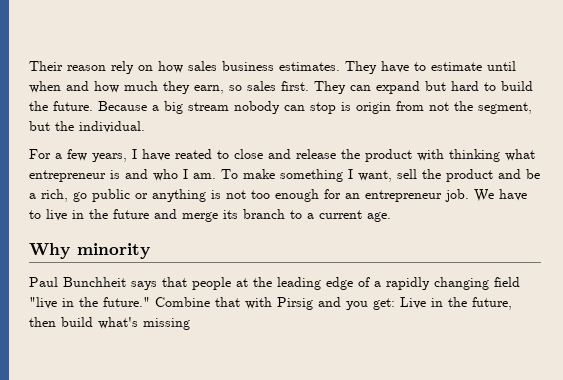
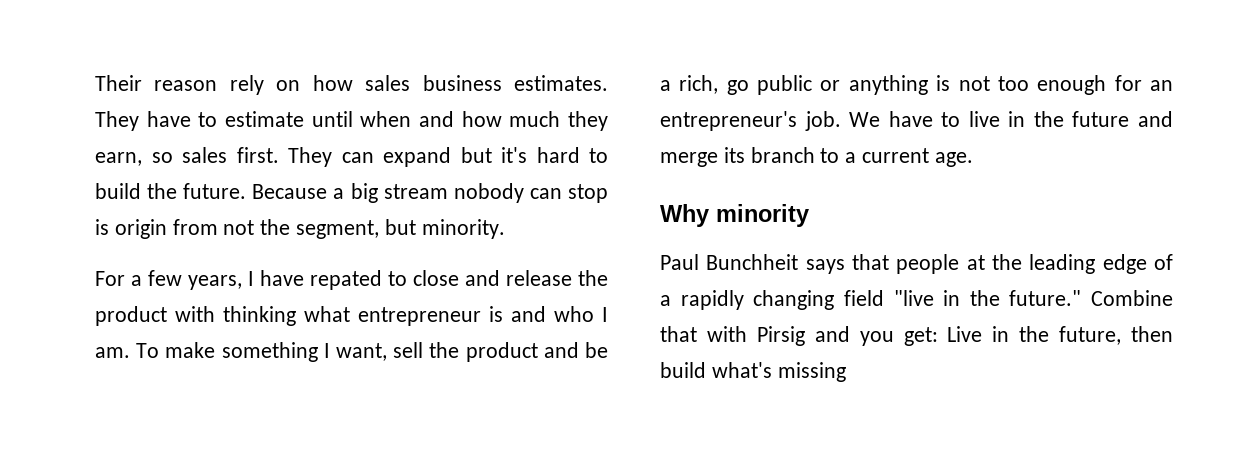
- They can expand but hard to build the future.
+ They can expand but it's hard to build the future.
- Because a big stream nobody can stop is origin from not the segment, but the individual.
+ Because a big stream nobody can stop is origin from not the segment, but minority.
- For a few years, I have reated to close and release the product with thinking what entrepreneur is and who I am.
+ For a few years, I have repated to close and release the product with thinking what entrepreneur is and who I am.
- To make something I want, sell the product and be a rich, go public or anything is not too enough for an entrepreneur job.
+ To make something I want, sell the product and be a rich, go public or anything is not too enough for an entrepreneur's job.

